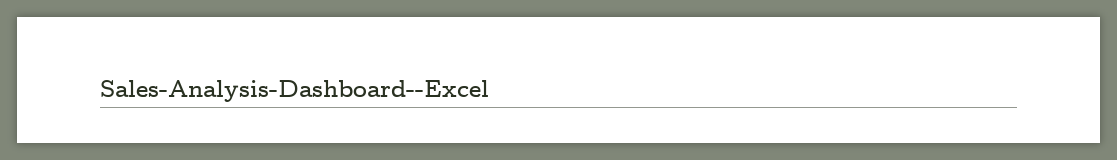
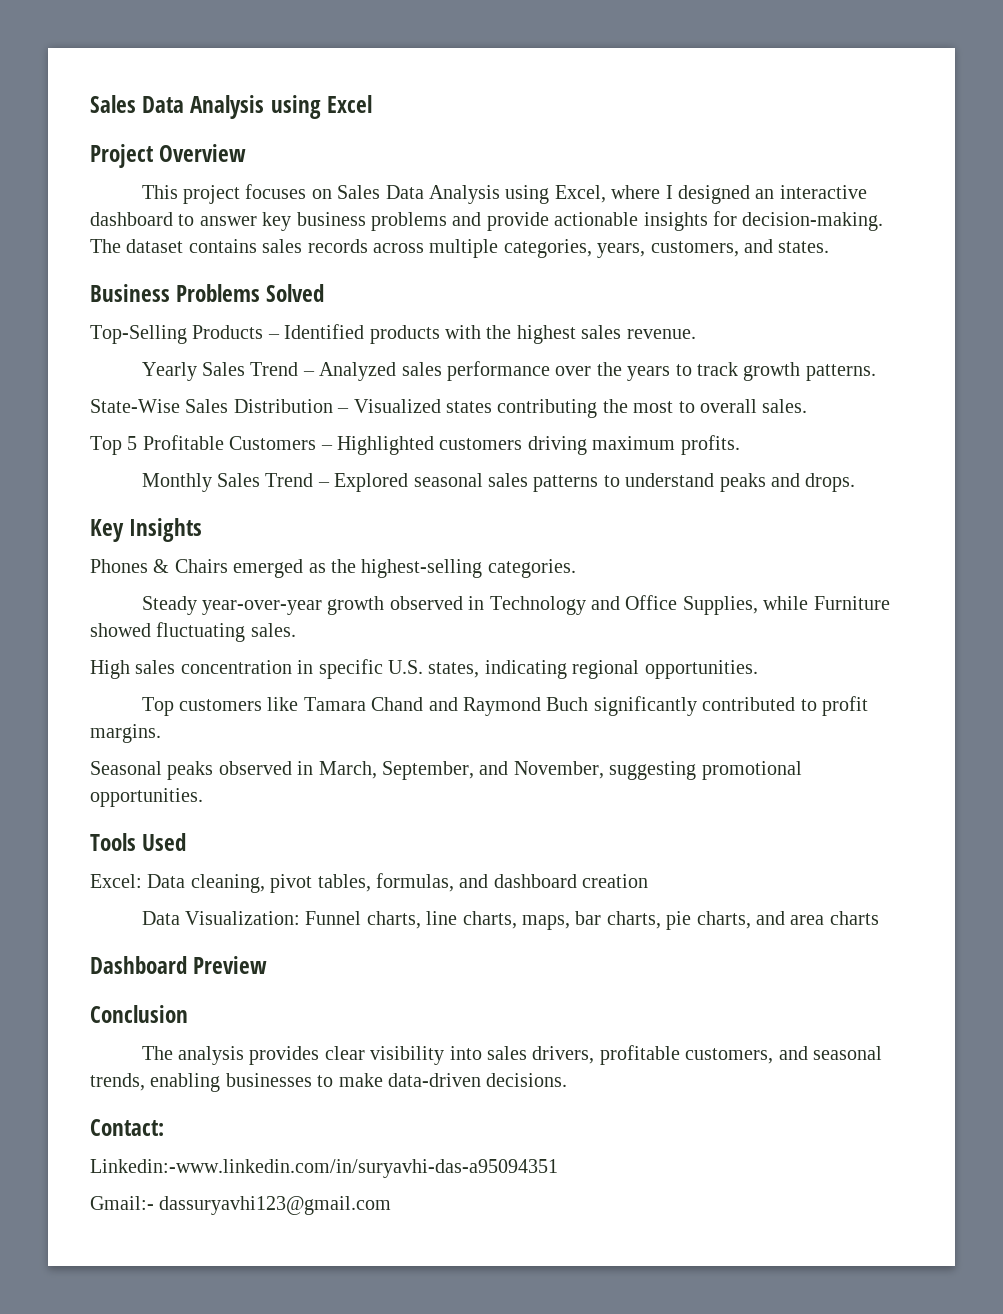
- Sales-Analysis-Dashboard--Excel
+ Sales Data Analysis using Excel
+ Project Overview
+ This project focuses on Sales Data Analysis using Excel, where I designed an interactive dashboard to answer key business problems and provide actionable insights for decision-making. The dataset contains sales records across multiple categories, years, customers, and states.
+ Business Problems Solved
+ Top-Selling Products – Identified products with the highest sales revenue.
+ Yearly Sales Trend – Analyzed sales performance over the years to track growth patterns.
+ State-Wise Sales Distribution – Visualized states contributing the most to overall sales.
+ Top 5 Profitable Customers – Highlighted customers driving maximum profits.
+ Monthly Sales Trend – Explored seasonal sales patterns to understand peaks and drops.
+ Key Insights
+ Phones & Chairs emerged as the highest-selling categories.
+ Steady year-over-year growth observed in Technology and Office Supplies, while Furniture showed fluctuating sales.
+ High sales concentration in specific U.S. states, indicating regional opportunities.
+ Top customers like Tamara Chand and Raymond Buch significantly contributed to profit margins.
+ Seasonal peaks observed in March, September, and November, suggesting promotional opportunities.
+ Tools Used
+ Excel: Data cleaning, pivot tables, formulas, and dashboard creation
+ Data Visualization: Funnel charts, line charts, maps, bar charts, pie charts, and area charts
+ Dashboard Preview
+ Conclusion
+ The analysis provides clear visibility into sales drivers, profitable customers, and seasonal trends, enabling businesses to make data-driven decisions.
+ Contact:
+ Linkedin:-www.linkedin.com/in/suryavhi-das-a95094351
+ Gmail:- dassuryavhi123@gmail.com

